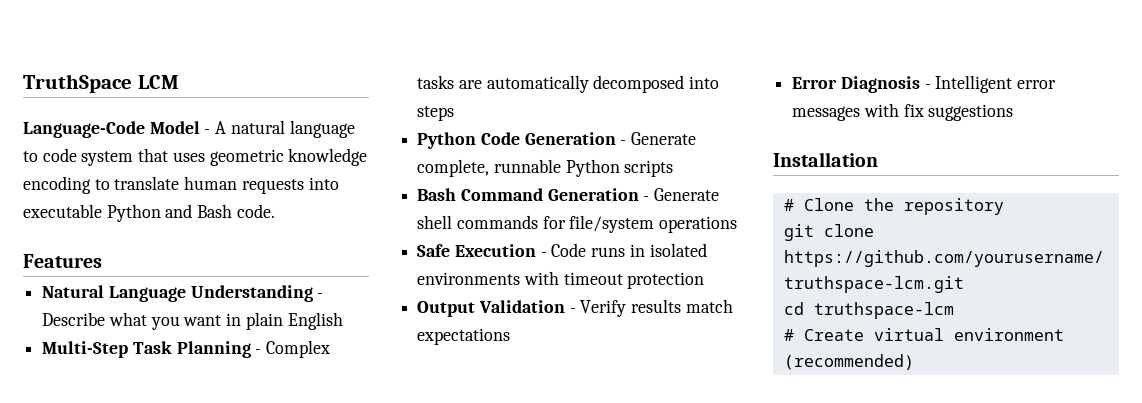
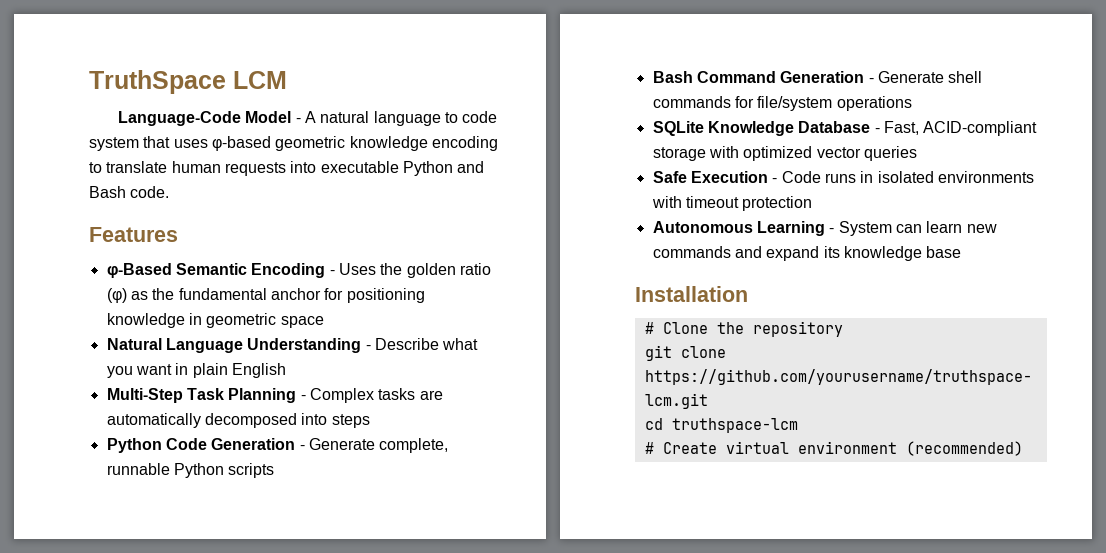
- Language-Code Model - A natural language to code system that uses geometric knowledge encoding to translate human requests into executable Python and Bash code.
+ Language-Code Model - A natural language to code system that uses φ-based geometric knowledge encoding to translate human requests into executable Python and Bash code.
+ φ-Based Semantic Encoding - Uses the golden ratio (φ) as the fundamental anchor for positioning knowledge in geometric space
+ SQLite Knowledge Database - Fast, ACID-compliant storage with optimized vector queries
- Output Validation - Verify results match expectations
- Error Diagnosis - Intelligent error messages with fix suggestions
+ Autonomous Learning - System can learn new commands and expand its knowledge base

